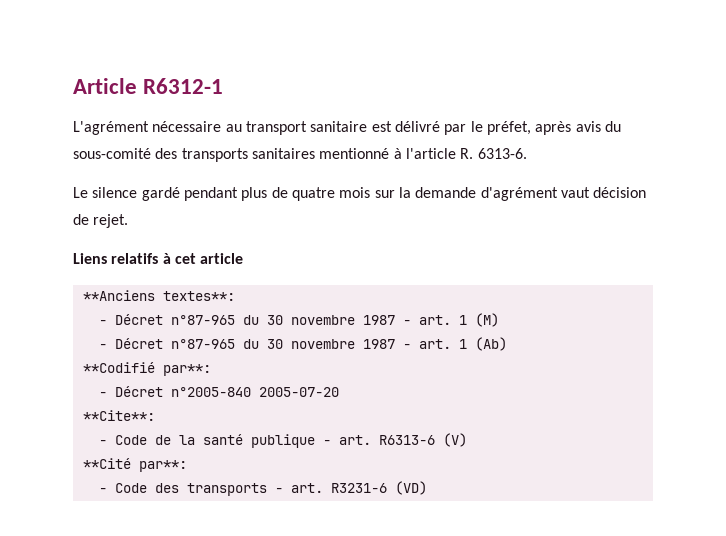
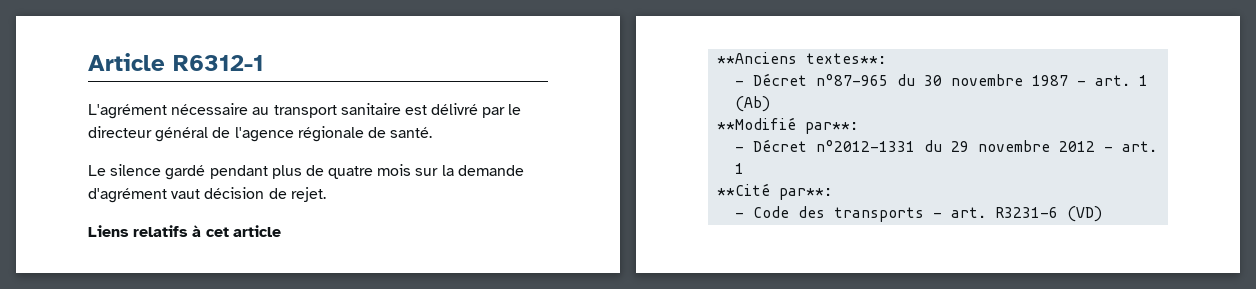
- L'agrément nécessaire au transport sanitaire est délivré par le préfet, après avis du sous-comité des transports sanitaires mentionné à l'article R. 6313-6.
+ L'agrément nécessaire au transport sanitaire est délivré par le directeur général de l'agence régionale de santé.
- - Décret n°87-965 du 30 novembre 1987 - art. 1 (M)
- **Codifié par**:
+ **Modifié par**:
- - Décret n°2005-840 2005-07-20
- **Cite**:
- - Code de la santé publique - art. R6313-6 (V)
+ - Décret n°2012-1331 du 29 novembre 2012 - art. 1

